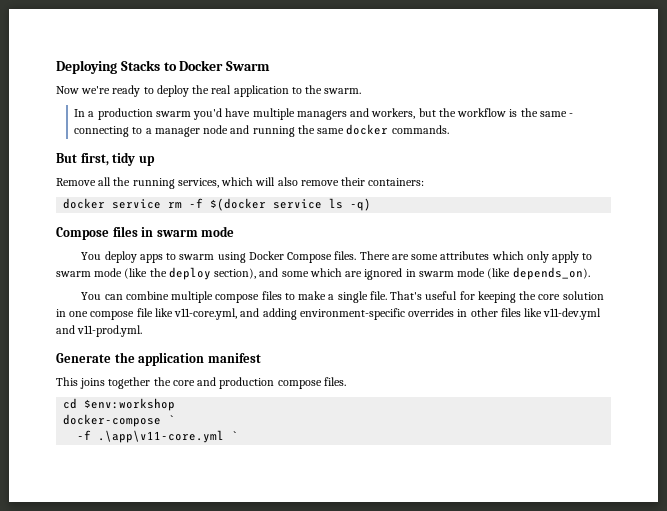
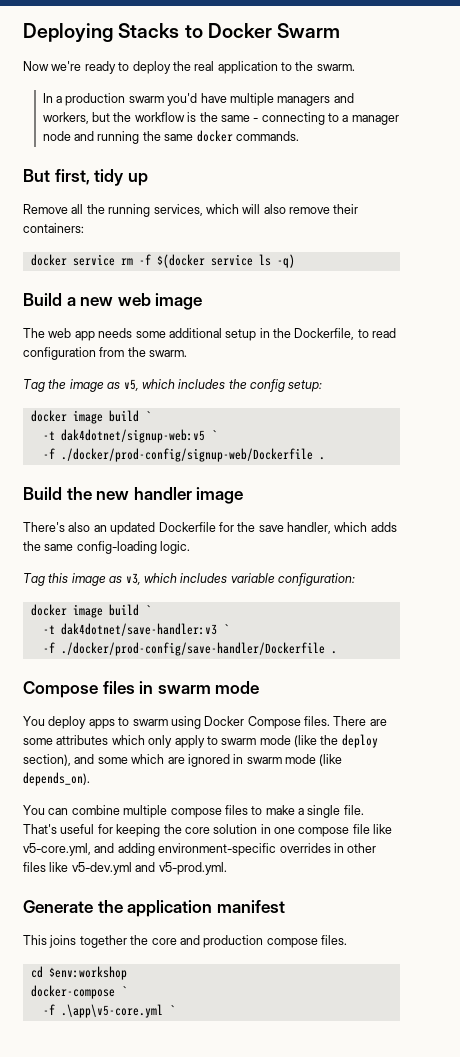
+ Build a new web image
+ The web app needs some additional setup in the Dockerfile, to read configuration from the swarm.
+ Tag the image as v5, which includes the config setup:
+ docker image build `
+ -t dak4dotnet/signup-web:v5 `
+ -f ./docker/prod-config/signup-web/Dockerfile .
+ Build the new handler image
+ There's also an updated Dockerfile for the save handler, which adds the same config-loading logic.
+ Tag this image as v3, which includes variable configuration:
+ docker image build `
+ -t dak4dotnet/save-handler:v3 `
+ -f ./docker/prod-config/save-handler/Dockerfile .
- That's useful for keeping the core solution in one compose file like v11-core.yml, and adding environment-specific overrides in other files like v11-dev.yml and v11-prod.yml.
+ That's useful for keeping the core solution in one compose file like v5-core.yml, and adding environment-specific overrides in other files like v5-dev.yml and v5-prod.yml.
- -f .\app\v11-core.yml `
+ -f .\app\v5-core.yml `

